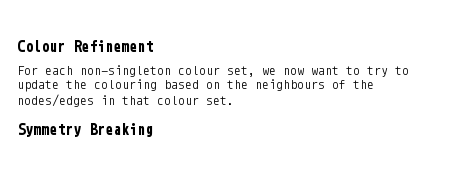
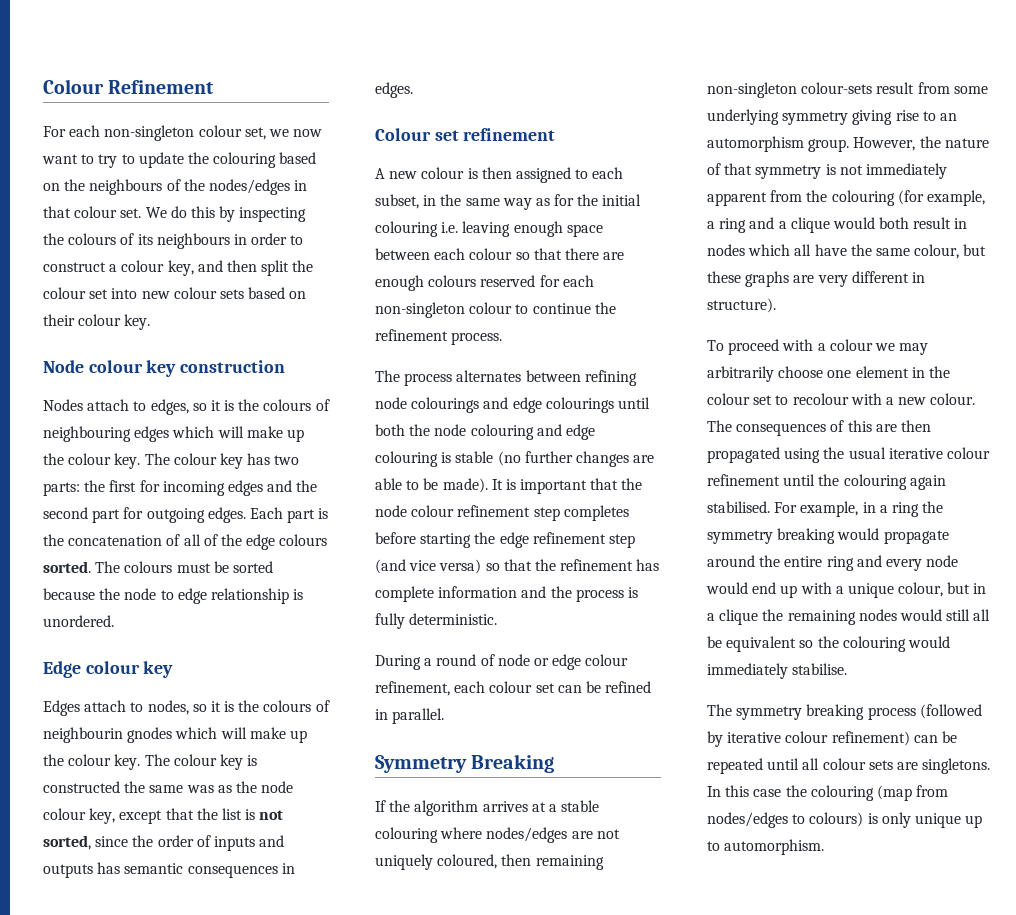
- For each non-singleton colour set, we now want to try to update the colouring based on the neighbours of the nodes/edges in that colour set.
+ For each non-singleton colour set, we now want to try to update the colouring based on the neighbours of the nodes/edges in that colour set. We do this by inspecting the colours of its neighbours in order to construct a colour key, and then split the colour set into new colour sets based on their colour key.
+ Node colour key construction
+ Nodes attach to edges, so it is the colours of neighbouring edges which will make up the colour key. The colour key has two parts: the first for incoming edges and the second part for outgoing edges. Each part is the concatenation of all of the edge colours sorted. The colours must be sorted because the node to edge relationship is unordered.
+ Edge colour key
+ Edges attach to nodes, so it is the colours of neighbourin gnodes which will make up the colour key. The colour key is constructed the same was as the node colour key, except that the list is not sorted, since the order of inputs and outputs has semantic consequences in edges.
+ Colour set refinement
+ A new colour is then assigned to each subset, in the same way as for the initial colouring i.e. leaving enough space between each colour so that there are enough colours reserved for each non-singleton colour to continue the refinement process.
+ The process alternates between refining node colourings and edge colourings until both the node colouring and edge colouring is stable (no further changes are able to be made). It is important that the node colour refinement step completes before starting the edge refinement step (and vice versa) so that the refinement has complete information and the process is fully deterministic.
+ During a round of node or edge colour refinement, each colour set can be refined in parallel.
  Symmetry Breaking
+ If the algorithm arrives at a stable colouring where nodes/edges are not uniquely coloured, then remaining non-singleton colour-sets result from some underlying symmetry giving rise to an automorphism group. However, the nature of that symmetry is not immediately apparent from the colouring (for example, a ring and a clique would both result in nodes which all have the same colour, but these graphs are very different in structure).
+ To proceed with a colour we may arbitrarily choose one element in the colour set to recolour with a new colour. The consequences of this are then propagated using the usual iterative colour refinement until the colouring again stabilised. For example, in a ring the symmetry breaking would propagate around the entire ring and every node would end up with a unique colour, but in a clique the remaining nodes would still all be equivalent so the colouring would immediately stabilise.
+ The symmetry breaking process (followed by iterative colour refinement) can be repeated until all colour sets are singletons. In this case the colouring (map from nodes/edges to colours) is only unique up to automorphism.

